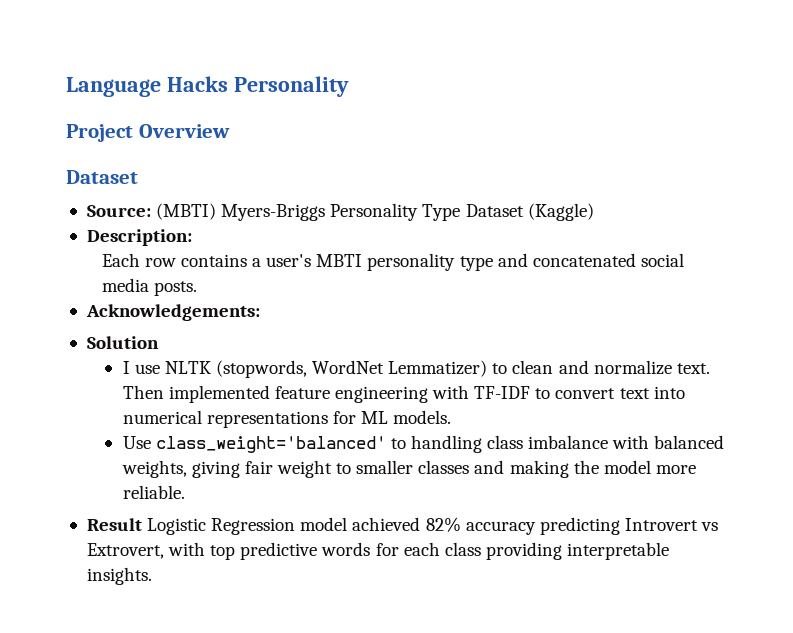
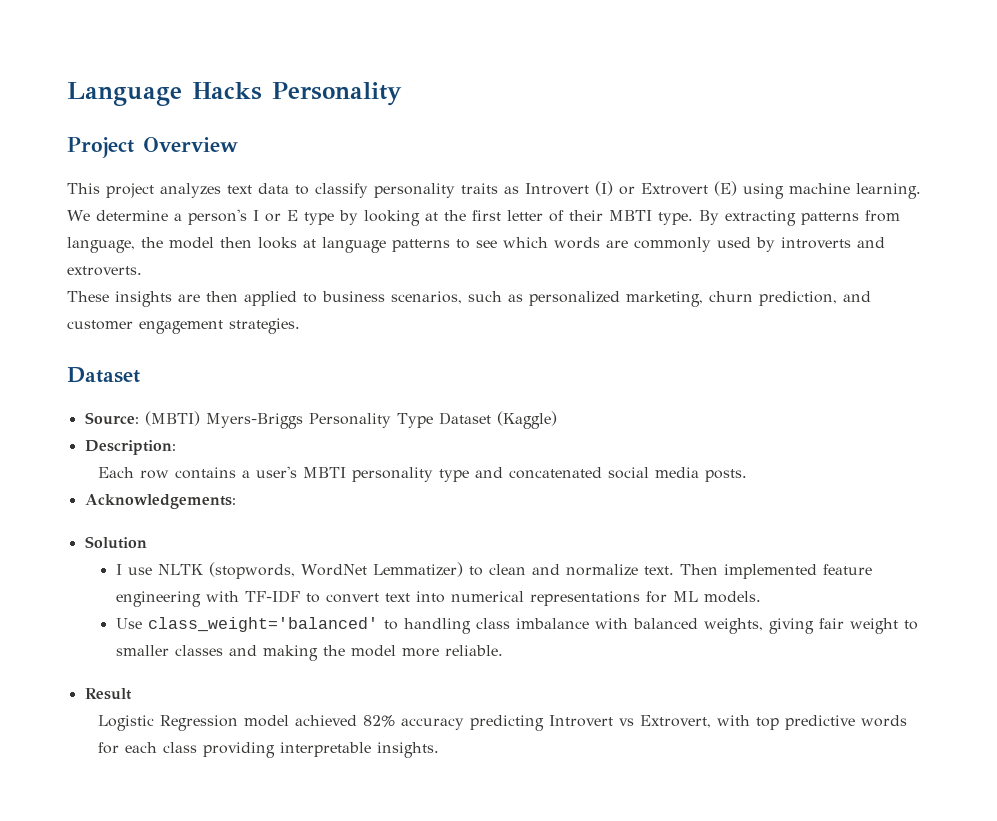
+ This project analyzes text data to classify personality traits as Introvert (I) or Extrovert (E) using machine learning. We determine a person's I or E type by looking at the first letter of their MBTI type. By extracting patterns from language, the model then looks at language patterns to see which words are commonly used by introverts and extroverts.
+ These insights are then applied to business scenarios, such as personalized marketing, churn prediction, and customer engagement strategies.
- Result Logistic Regression model achieved 82% accuracy predicting Introvert vs Extrovert, with top predictive words for each class providing interpretable insights.
+ Result
+ Logistic Regression model achieved 82% accuracy predicting Introvert vs Extrovert, with top predictive words for each class providing interpretable insights.

